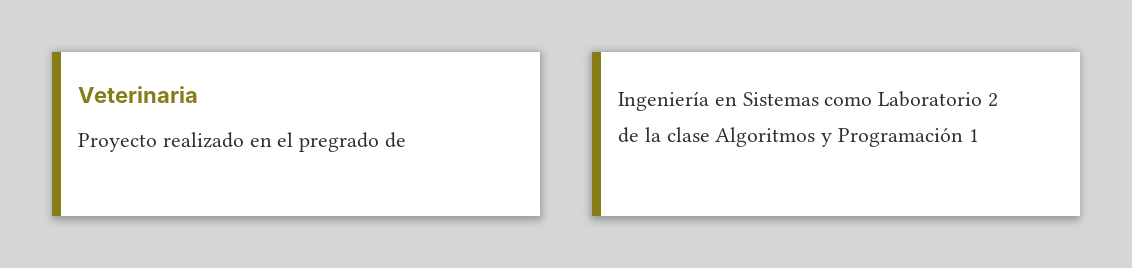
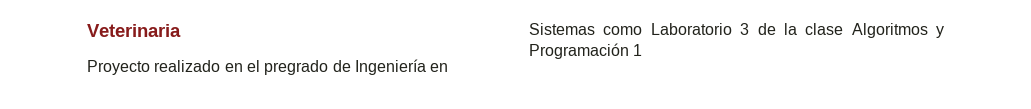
- Proyecto realizado en el pregrado de Ingeniería en Sistemas como Laboratorio 2 de la clase Algoritmos y Programación 1
+ Proyecto realizado en el pregrado de Ingeniería en Sistemas como Laboratorio 3 de la clase Algoritmos y Programación 1

